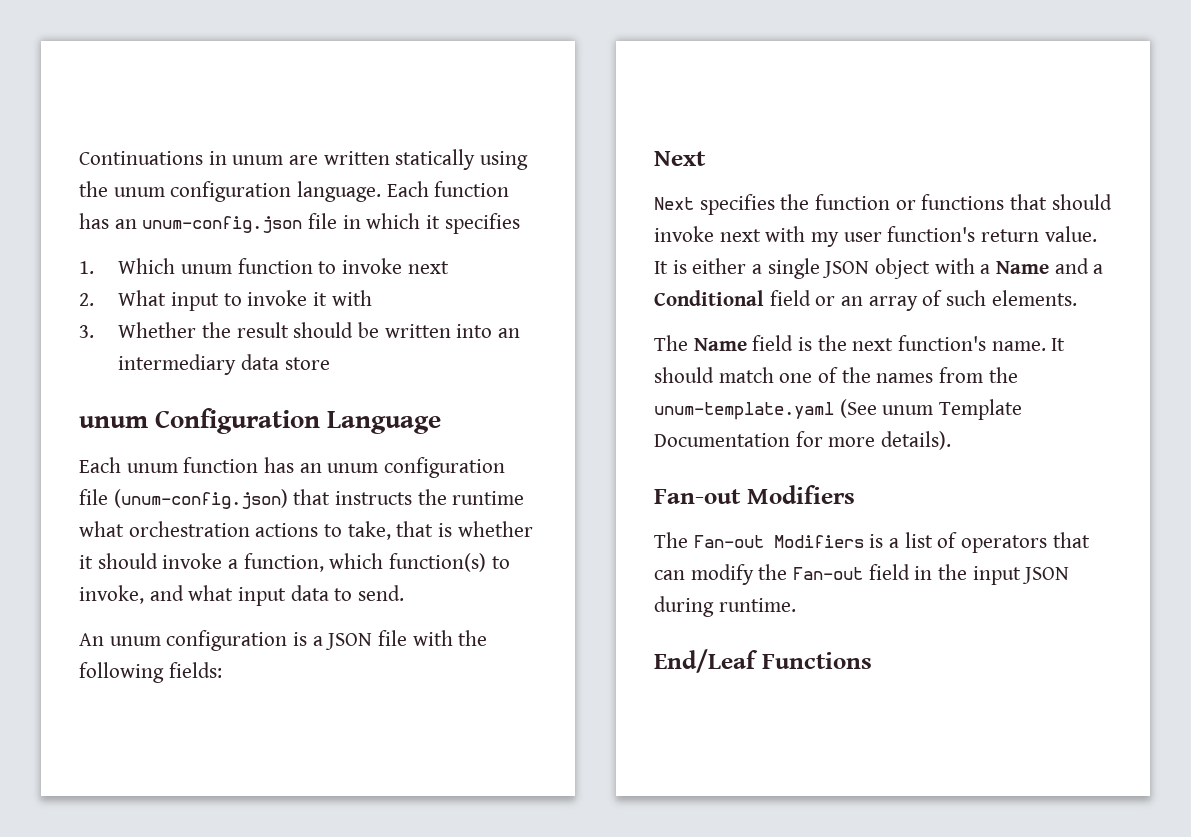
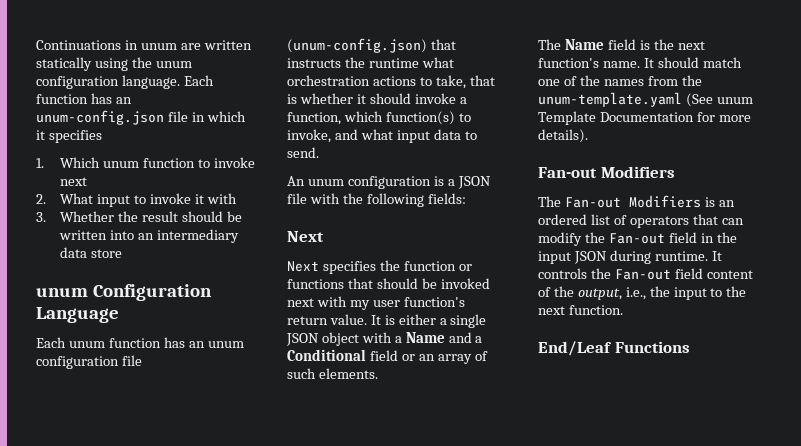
- Next specifies the function or functions that should invoke next with my user function's return value.
+ Next specifies the function or functions that should be invoked next with my user function's return value.
- The Fan-out Modifiers is a list of operators that can modify the Fan-out field in the input JSON during runtime.
+ The Fan-out Modifiers is an ordered list of operators that can modify the Fan-out field in the input JSON during runtime. It controls the Fan-out field content of the output, i.e., the input to the next function.

